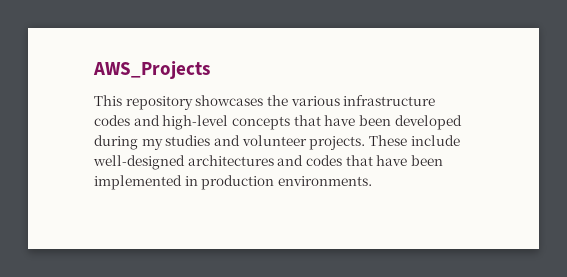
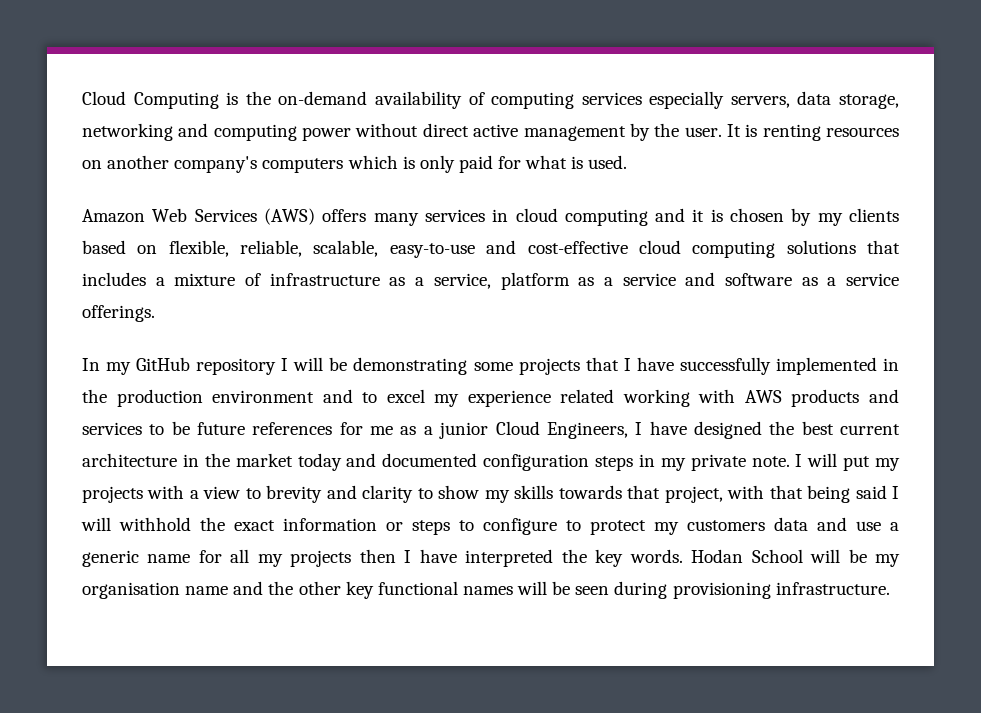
- AWS_Projects
- This repository showcases the various infrastructure codes and high-level concepts that have been developed during my studies and volunteer projects. These include well-designed architectures and codes that have been implemented in production environments.
+ Cloud Computing is the on-demand availability of computing services especially servers, data storage, networking and computing power without direct active management by the user. It is renting resources on another company's computers which is only paid for what is used.
+ Amazon Web Services (AWS) offers many services in cloud computing and it is chosen by my clients based on flexible, reliable, scalable, easy-to-use and cost-effective cloud computing solutions that includes a mixture of infrastructure as a service, platform as a service and software as a service offerings.
+ In my GitHub repository I will be demonstrating some projects that I have successfully implemented in the production environment and to excel my experience related working with AWS products and services to be future references for me as a junior Cloud Engineers, I have designed the best current architecture in the market today and documented configuration steps in my private note. I will put my projects with a view to brevity and clarity to show my skills towards that project, with that being said I will withhold the exact information or steps to configure to protect my customers data and use a generic name for all my projects then I have interpreted the key words. Hodan School will be my organisation name and the other key functional names will be seen during provisioning infrastructure.

